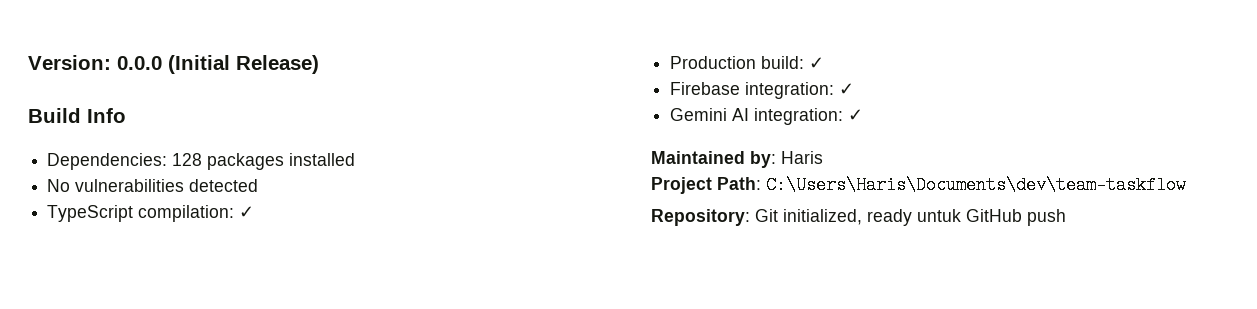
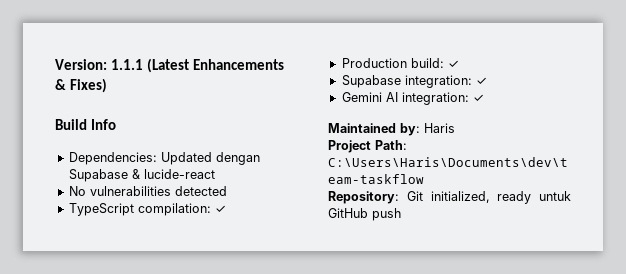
- Version: 0.0.0 (Initial Release)
+ Version: 1.1.1 (Latest Enhancements & Fixes)
  Build Info
- Dependencies: 128 packages installed
+ Dependencies: Updated dengan Supabase & lucide-react
- Firebase integration: ✓
+ Supabase integration: ✓

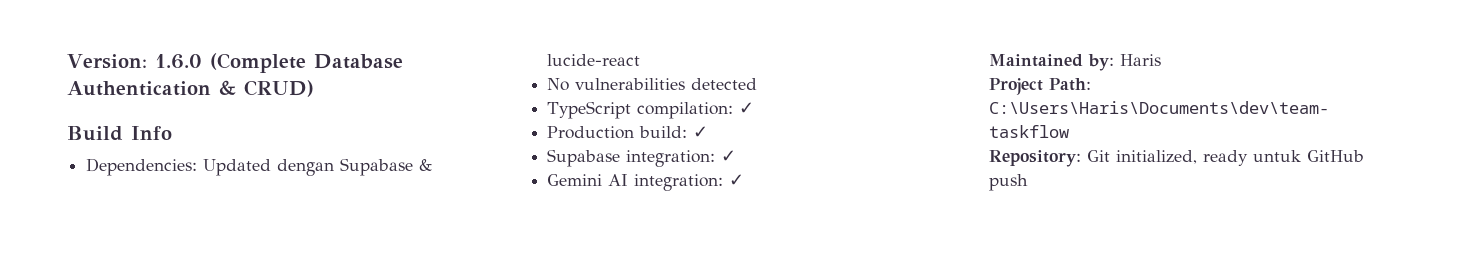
- Version: 1.1.1 (Latest Enhancements & Fixes)
+ Version: 1.6.0 (Complete Database Authentication & CRUD)

